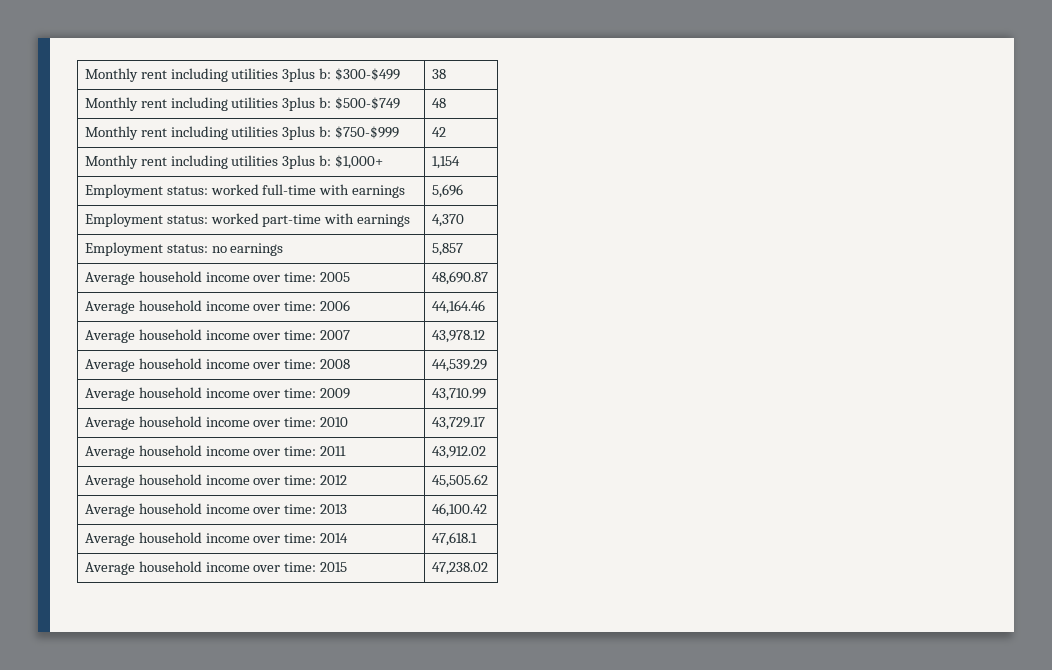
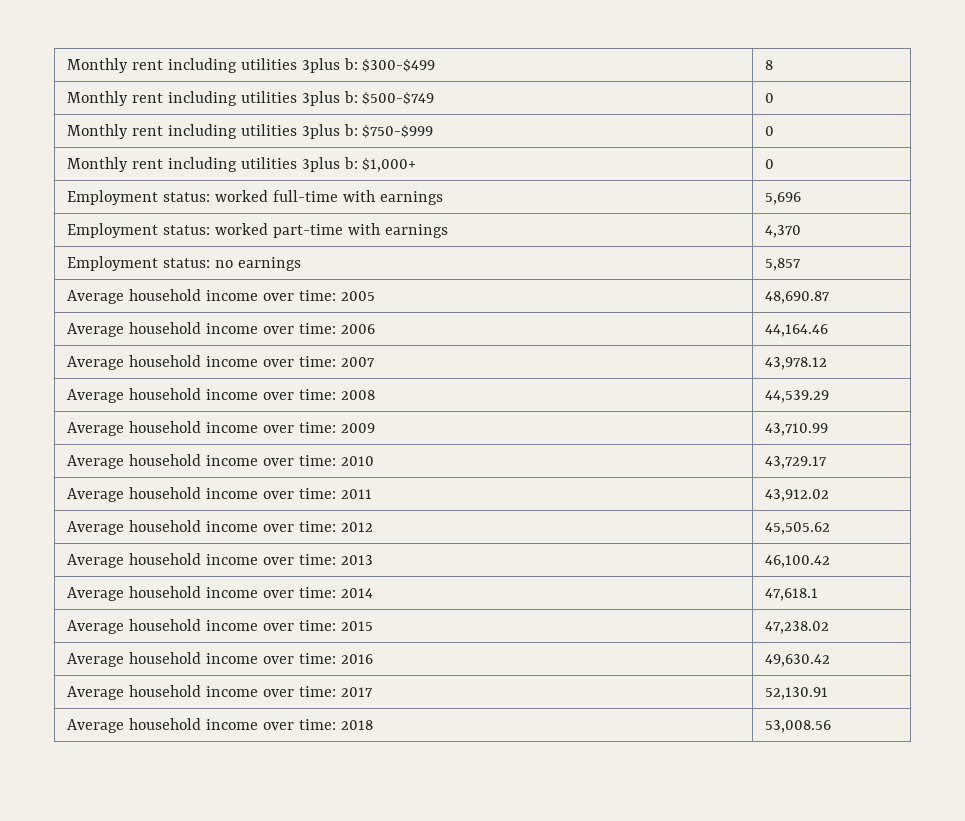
- Monthly rent including utilities 3plus b: $300-$499 | 38
+ Monthly rent including utilities 3plus b: $300-$499 | 8
- Monthly rent including utilities 3plus b: $500-$749 | 48
+ Monthly rent including utilities 3plus b: $500-$749 | 0
- Monthly rent including utilities 3plus b: $750-$999 | 42
+ Monthly rent including utilities 3plus b: $750-$999 | 0
- Monthly rent including utilities 3plus b: $1,000+ | 1,154
+ Monthly rent including utilities 3plus b: $1,000+ | 0
+ Average household income over time: 2016 | 49,630.42
+ Average household income over time: 2017 | 52,130.91
+ Average household income over time: 2018 | 53,008.56

